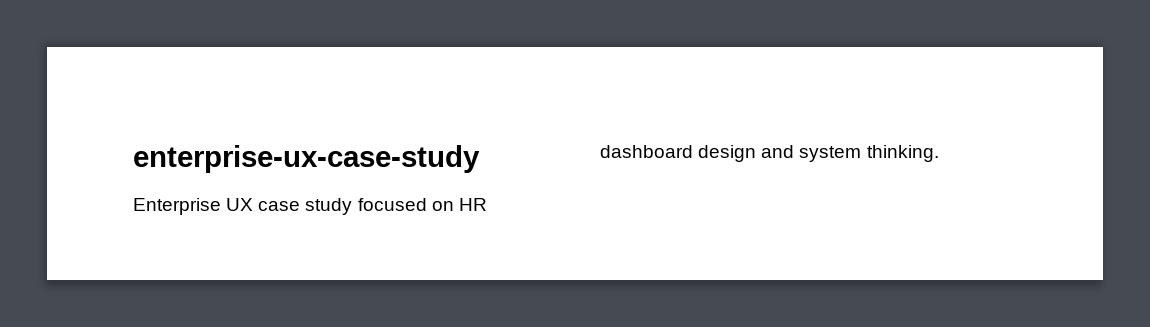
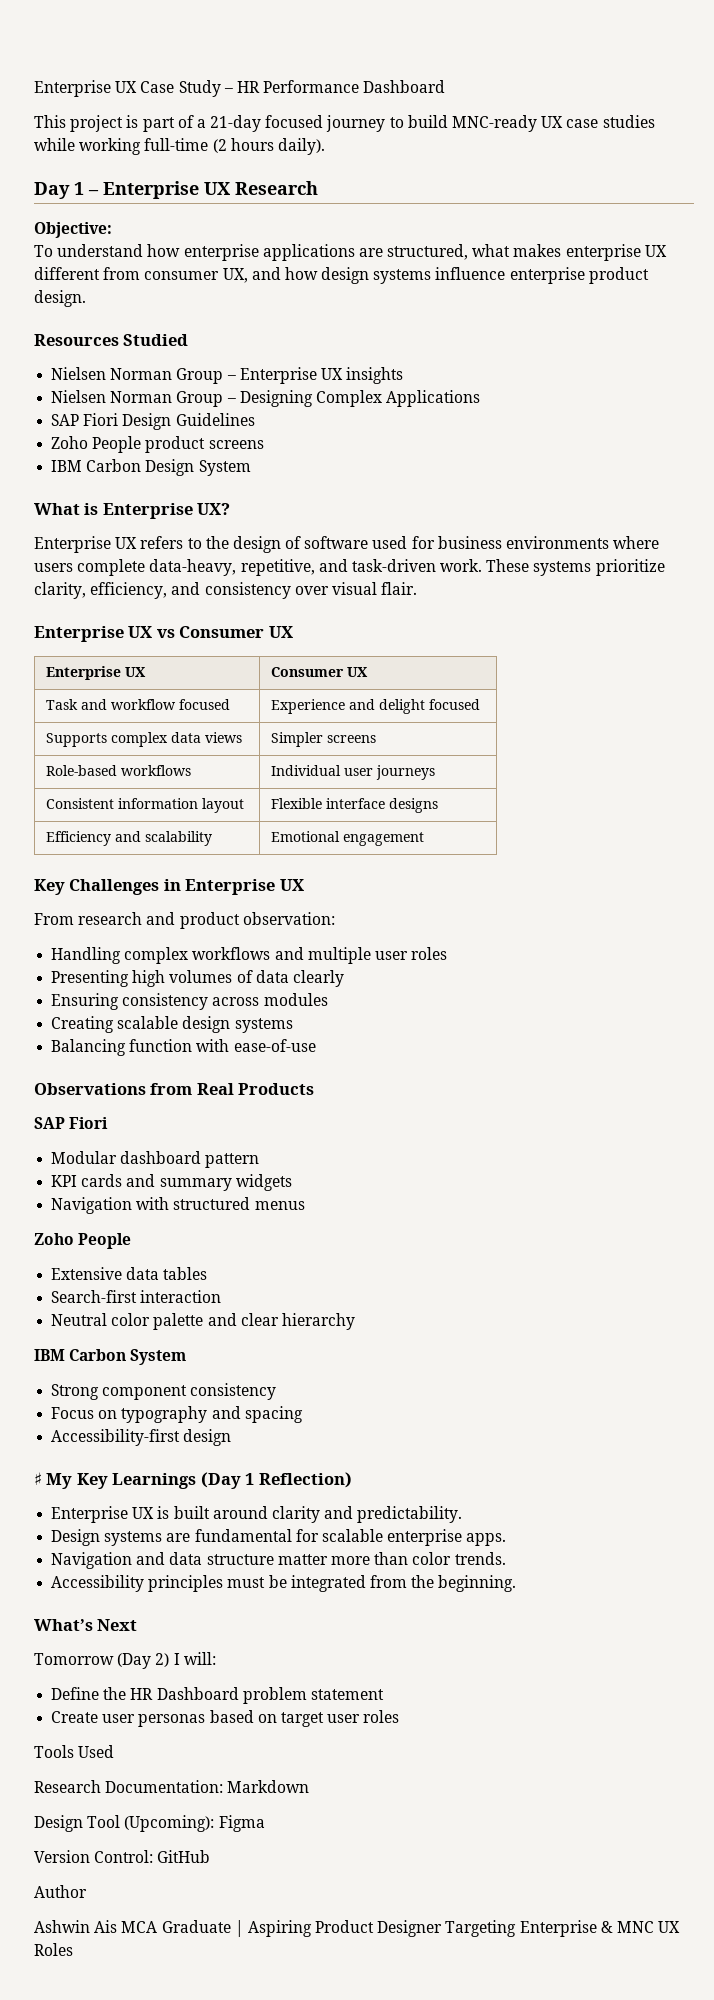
- enterprise-ux-case-study
- Enterprise UX case study focused on HR dashboard design and system thinking.
+ Enterprise UX Case Study – HR Performance Dashboard
+ This project is part of a 21-day focused journey to build MNC-ready UX case studies while working full-time (2 hours daily).
+ Day 1 – Enterprise UX Research
+ Objective:
+ To understand how enterprise applications are structured, what makes enterprise UX different from consumer UX, and how design systems influence enterprise product design.
+ Resources Studied
+ Nielsen Norman Group – Enterprise UX insights
+ Nielsen Norman Group – Designing Complex Applications
+ SAP Fiori Design Guidelines
+ Zoho People product screens
+ IBM Carbon Design System
+ What is Enterprise UX?
+ Enterprise UX refers to the design of software used for business environments where users complete data-heavy, repetitive, and task-driven work. These systems prioritize clarity, efficiency, and consistency over visual flair.
+ Enterprise UX vs Consumer UX
+ Enterprise UX | Consumer UX
+ Task and workflow focused | Experience and delight focused
+ Supports complex data views | Simpler screens
+ Role-based workflows | Individual user journeys
+ Consistent information layout | Flexible interface designs
+ Efficiency and scalability | Emotional engagement
+ Key Challenges in Enterprise UX
+ From research and product observation:
+ Handling complex workflows and multiple user roles
+ Presenting high volumes of data clearly
+ Ensuring consistency across modules
+ Creating scalable design systems
+ Balancing function with ease-of-use
+ Observations from Real Products
+ SAP Fiori
+ Modular dashboard pattern
+ KPI cards and summary widgets
+ Navigation with structured menus
+ Zoho People
+ Extensive data tables
+ Search-first interaction
+ Neutral color palette and clear hierarchy
+ IBM Carbon System
+ Strong component consistency
+ Focus on typography and spacing
+ Accessibility-first design
+ ♯ My Key Learnings (Day 1 Reflection)
+ Enterprise UX is built around clarity and predictability.
+ Design systems are fundamental for scalable enterprise apps.
+ Navigation and data structure matter more than color trends.
+ Accessibility principles must be integrated from the beginning.
+ What’s Next
+ Tomorrow (Day 2) I will:
+ Define the HR Dashboard problem statement
+ Create user personas based on target user roles
+ Tools Used
+ Research Documentation: Markdown
+ Design Tool (Upcoming): Figma
+ Version Control: GitHub
+ Author
+ Ashwin Ais MCA Graduate | Aspiring Product Designer Targeting Enterprise & MNC UX Roles

